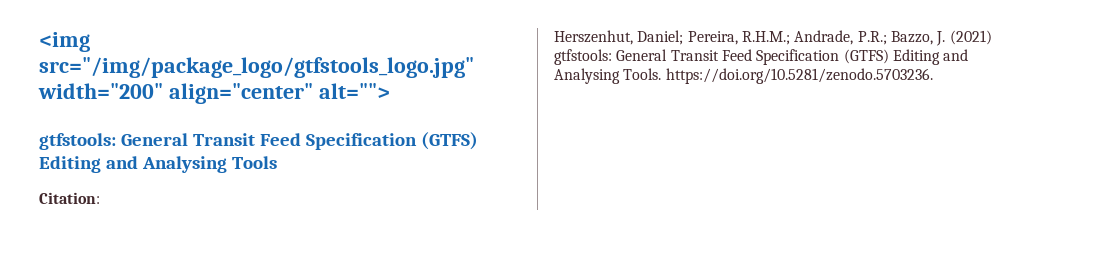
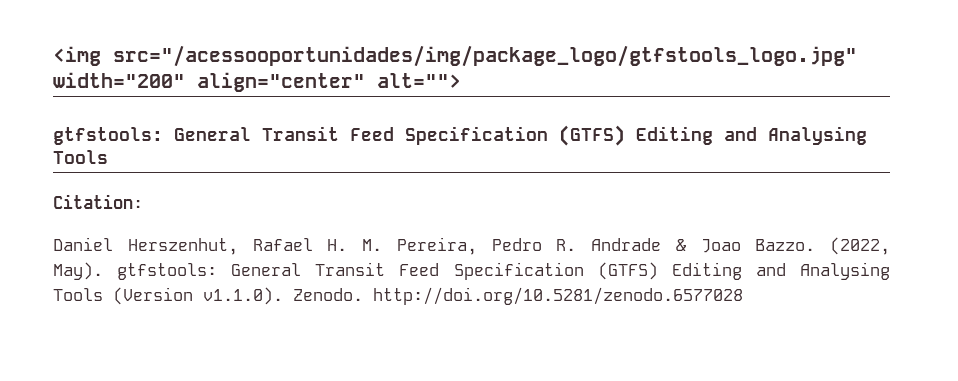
- <img src="/img/package_logo/gtfstools_logo.jpg" width="200" align="center" alt="">
+ <img src="/acessooportunidades/img/package_logo/gtfstools_logo.jpg" width="200" align="center" alt="">
- Herszenhut, Daniel; Pereira, R.H.M.; Andrade, P.R.; Bazzo, J. (2021) gtfstools: General Transit Feed Specification (GTFS) Editing and Analysing Tools. https://doi.org/10.5281/zenodo.5703236.
+ Daniel Herszenhut, Rafael H. M. Pereira, Pedro R. Andrade & Joao Bazzo. (2022, May). gtfstools: General Transit Feed Specification (GTFS) Editing and Analysing Tools (Version v1.1.0). Zenodo. http://doi.org/10.5281/zenodo.6577028

